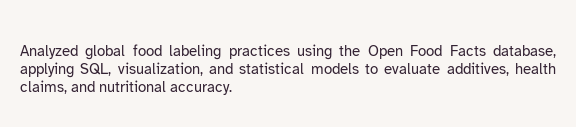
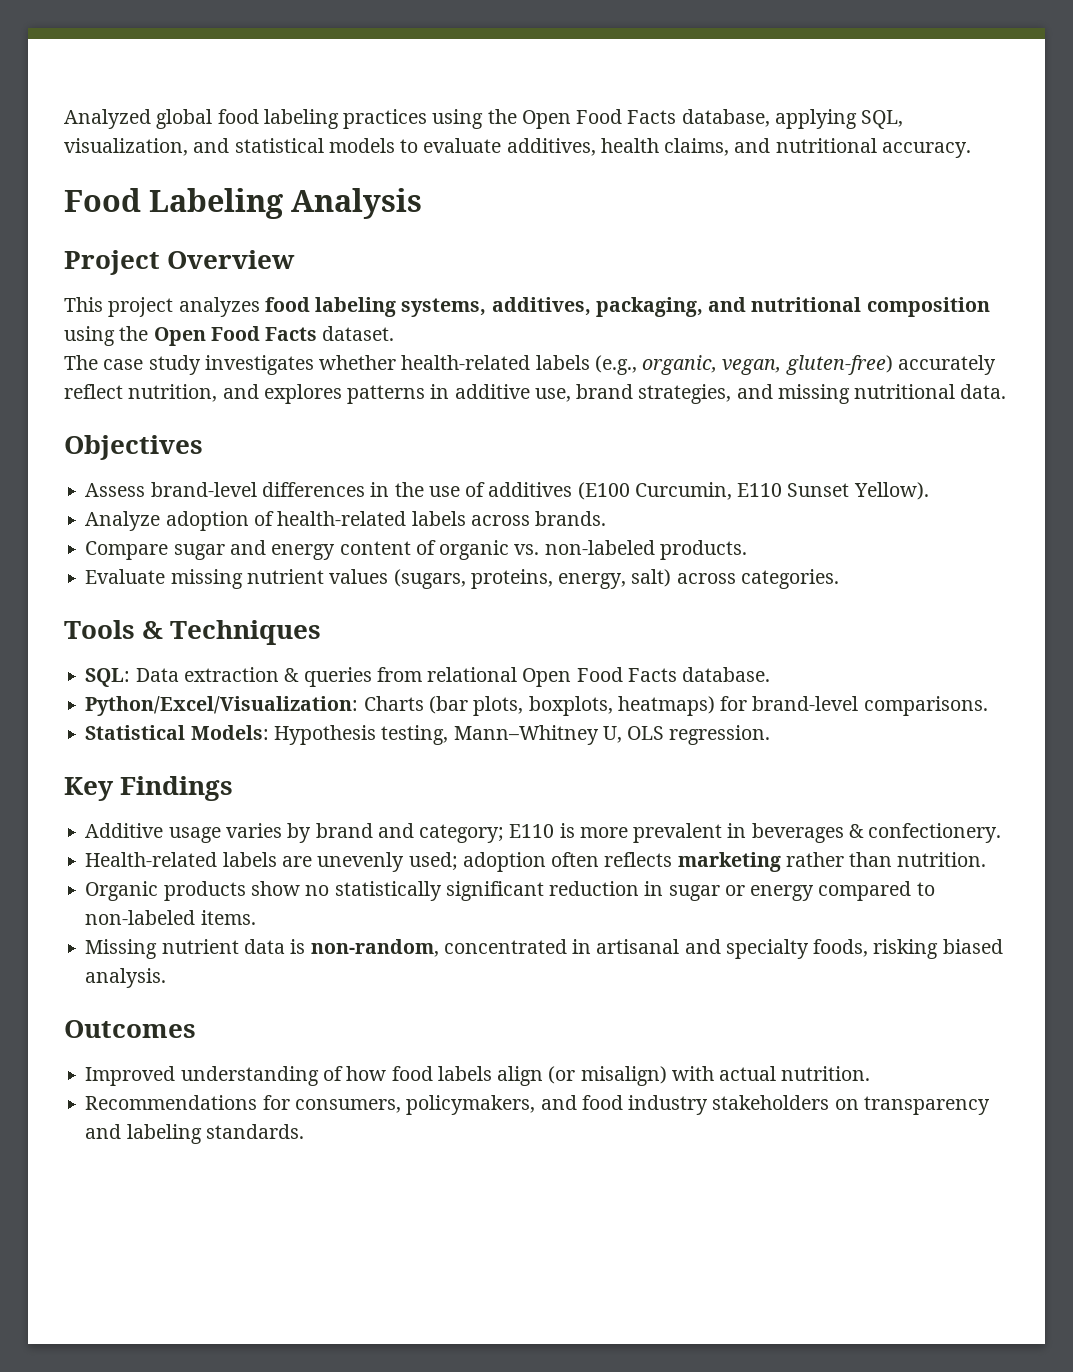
+ Food Labeling Analysis
+ Project Overview
+ This project analyzes food labeling systems, additives, packaging, and nutritional composition using the Open Food Facts dataset.
+ The case study investigates whether health-related labels (e.g., organic, vegan, gluten-free) accurately reflect nutrition, and explores patterns in additive use, brand strategies, and missing nutritional data.
+ Objectives
+ Assess brand-level differences in the use of additives (E100 Curcumin, E110 Sunset Yellow).
+ Analyze adoption of health-related labels across brands.
+ Compare sugar and energy content of organic vs. non-labeled products.
+ Evaluate missing nutrient values (sugars, proteins, energy, salt) across categories.
+ Tools & Techniques
+ SQL: Data extraction & queries from relational Open Food Facts database.
+ Python/Excel/Visualization: Charts (bar plots, boxplots, heatmaps) for brand-level comparisons.
+ Statistical Models: Hypothesis testing, Mann–Whitney U, OLS regression.
+ Key Findings
+ Additive usage varies by brand and category; E110 is more prevalent in beverages & confectionery.
+ Health-related labels are unevenly used; adoption often reflects marketing rather than nutrition.
+ Organic products show no statistically significant reduction in sugar or energy compared to non-labeled items.
+ Missing nutrient data is non-random, concentrated in artisanal and specialty foods, risking biased analysis.
+ Outcomes
+ Improved understanding of how food labels align (or misalign) with actual nutrition.
+ Recommendations for consumers, policymakers, and food industry stakeholders on transparency and labeling standards.

